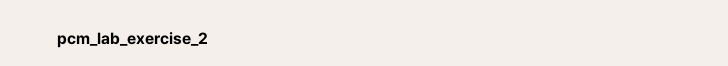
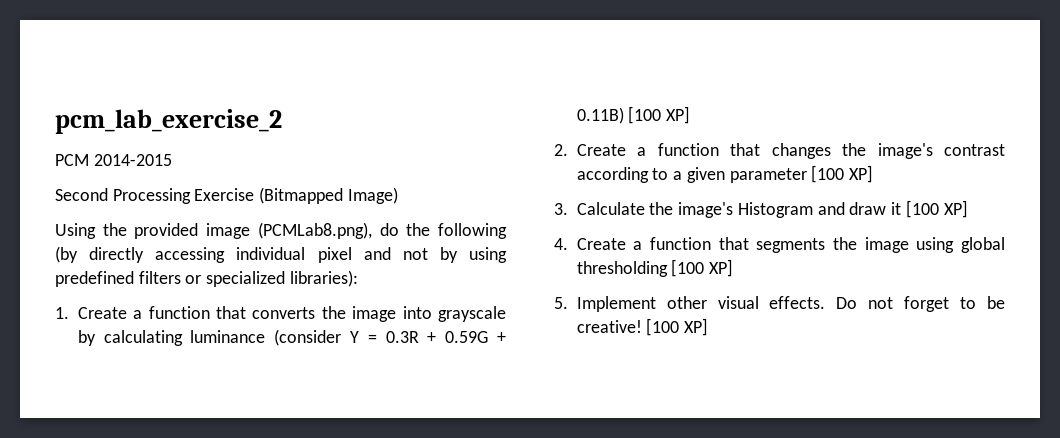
+ PCM 2014-2015
+ Second Processing Exercise (Bitmapped Image)
+ Using the provided image (PCMLab8.png), do the following (by directly accessing individual pixel and not by using predefined filters or specialized libraries):
+ 1. Create a function that converts the image into grayscale by calculating luminance (consider Y = 0.3R + 0.59G + 0.11B) [100 XP]
+ 2. Create a function that changes the image's contrast according to a given parameter [100 XP]
+ 3. Calculate the image's Histogram and draw it [100 XP]
+ 4. Create a function that segments the image using global thresholding [100 XP]
+ 5. Implement other visual effects. Do not forget to be creative! [100 XP]

